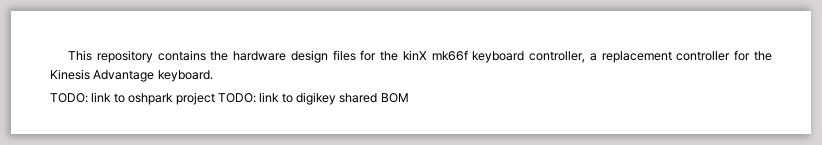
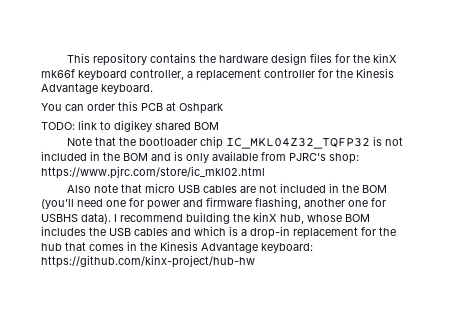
- TODO: link to oshpark project TODO: link to digikey shared BOM
+ You can order this PCB at Oshpark
+ TODO: link to digikey shared BOM
+ Note that the bootloader chip IC_MKL04Z32_TQFP32 is not included in the BOM and is only available from PJRC’s shop: https://www.pjrc.com/store/ic_mkl02.html
+ Also note that micro USB cables are not included in the BOM (you’ll need one for power and firmware flashing, another one for USBHS data). I recommend building the kinX hub, whose BOM includes the USB cables and which is a drop-in replacement for the hub that comes in the Kinesis Advantage keyboard: https://github.com/kinx-project/hub-hw

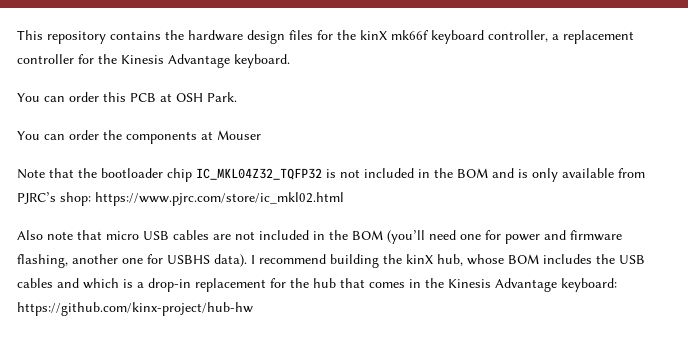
- You can order this PCB at Oshpark
- TODO: link to digikey shared BOM
+ You can order this PCB at OSH Park.
+ You can order the components at Mouser

